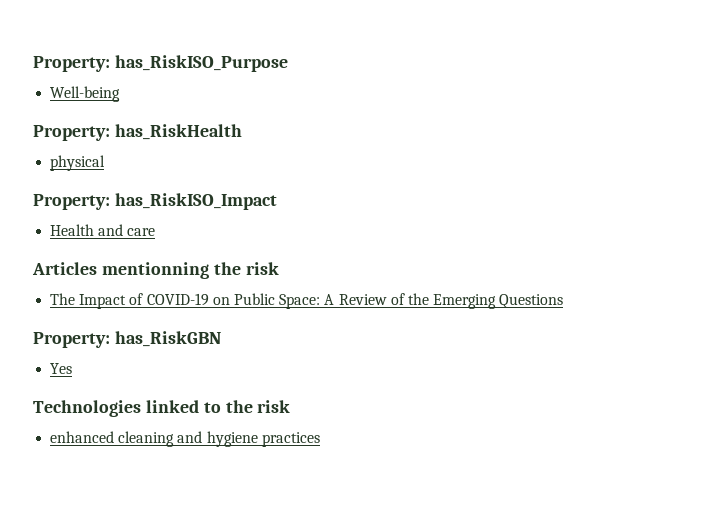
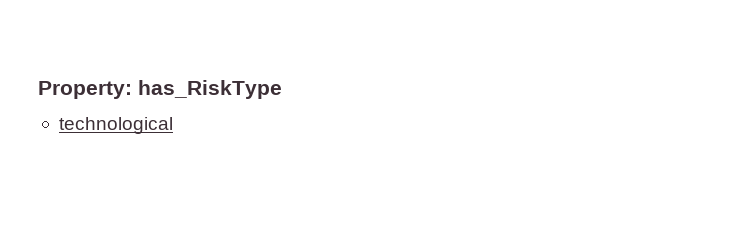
- Property: has_RiskISO_Purpose
- Well-being
- Property: has_RiskHealth
- physical
- Property: has_RiskISO_Impact
- Health and care
- Articles mentionning the risk
- The Impact of COVID-19 on Public Space: A Review of the Emerging Questions
- Property: has_RiskGBN
- Yes
- Technologies linked to the risk
- enhanced cleaning and hygiene practices
+ Property: has_RiskType
+ technological

